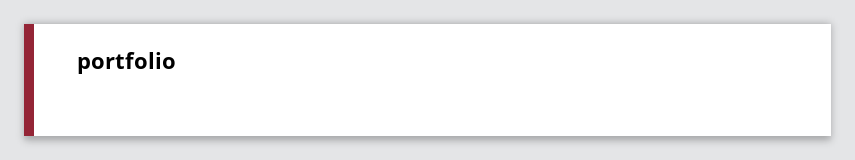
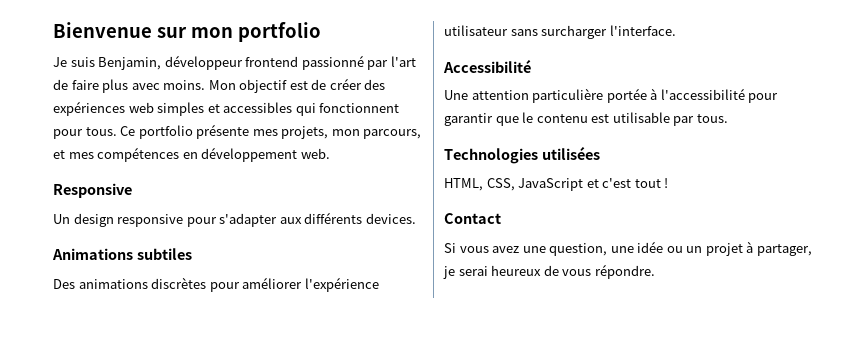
- portfolio
+ Bienvenue sur mon portfolio
+ Je suis Benjamin, développeur frontend passionné par l'art de faire plus avec moins. Mon objectif est de créer des expériences web simples et accessibles qui fonctionnent pour tous. Ce portfolio présente mes projets, mon parcours, et mes compétences en développement web.
+ Responsive
+ Un design responsive pour s'adapter aux différents devices.
+ Animations subtiles
+ Des animations discrètes pour améliorer l'expérience utilisateur sans surcharger l'interface.
+ Accessibilité
+ Une attention particulière portée à l'accessibilité pour garantir que le contenu est utilisable par tous.
+ Technologies utilisées
+ HTML, CSS, JavaScript et c'est tout !
+ Contact
+ Si vous avez une question, une idée ou un projet à partager, je serai heureux de vous répondre.

